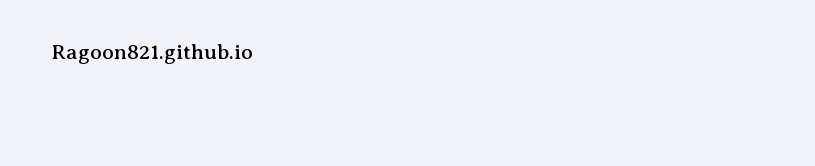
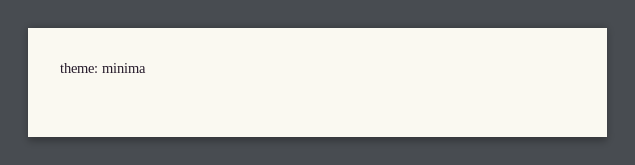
- Ragoon821.github.io
+ theme: minima

